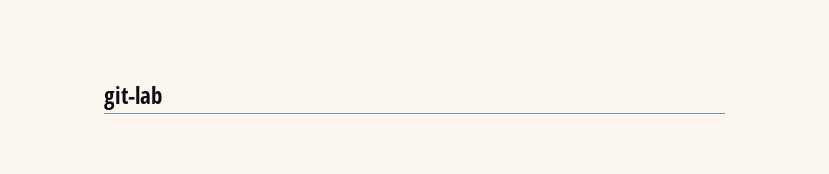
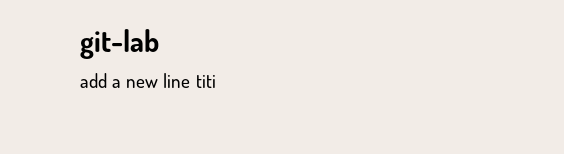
+ add a new line titi

